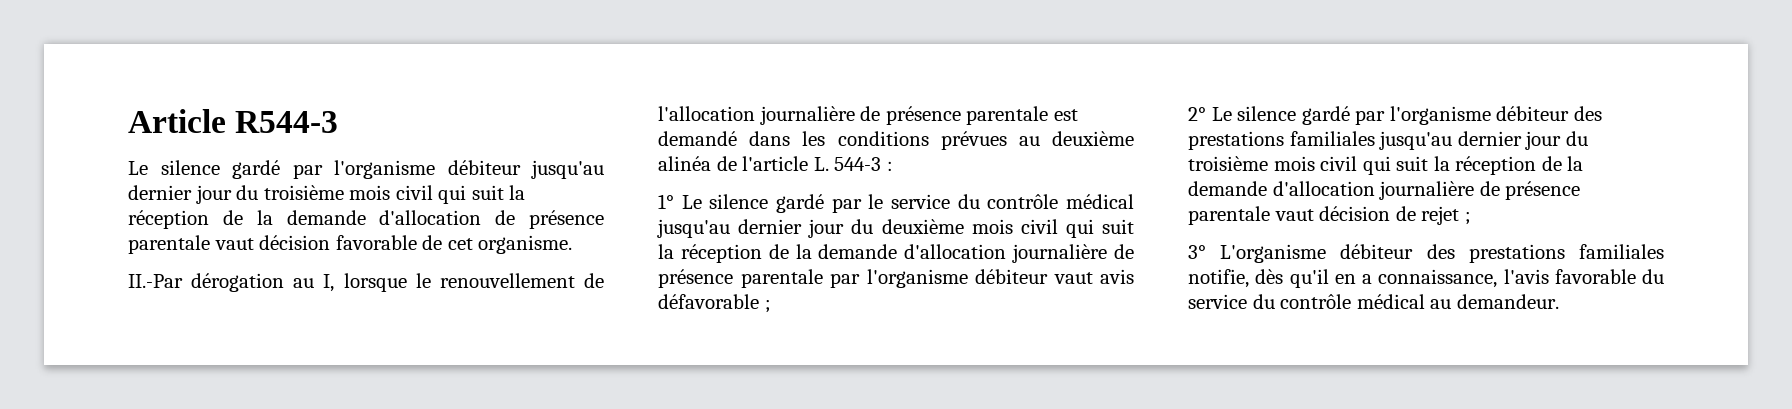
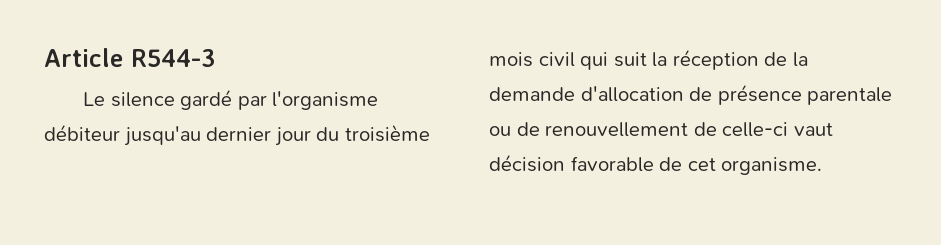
- Le silence gardé par l'organisme débiteur jusqu'au dernier jour du troisième mois civil qui suit la réception de la demande d'allocation de présence parentale vaut décision favorable de cet organisme.
+ Le silence gardé par l'organisme débiteur jusqu'au dernier jour du troisième mois civil qui suit la réception de la demande d'allocation de présence parentale ou de renouvellement de celle-ci vaut décision favorable de cet organisme.
- II.-Par dérogation au I, lorsque le renouvellement de l'allocation journalière de présence parentale est demandé dans les conditions prévues au deuxième alinéa de l'article L. 544-3 :
- 1° Le silence gardé par le service du contrôle médical jusqu'au dernier jour du deuxième mois civil qui suit la réception de la demande d'allocation journalière de présence parentale par l'organisme débiteur vaut avis défavorable ;
- 2° Le silence gardé par l'organisme débiteur des prestations familiales jusqu'au dernier jour du troisième mois civil qui suit la réception de la demande d'allocation journalière de présence parentale vaut décision de rejet ;
- 3° L'organisme débiteur des prestations familiales notifie, dès qu'il en a connaissance, l'avis favorable du service du contrôle médical au demandeur.

